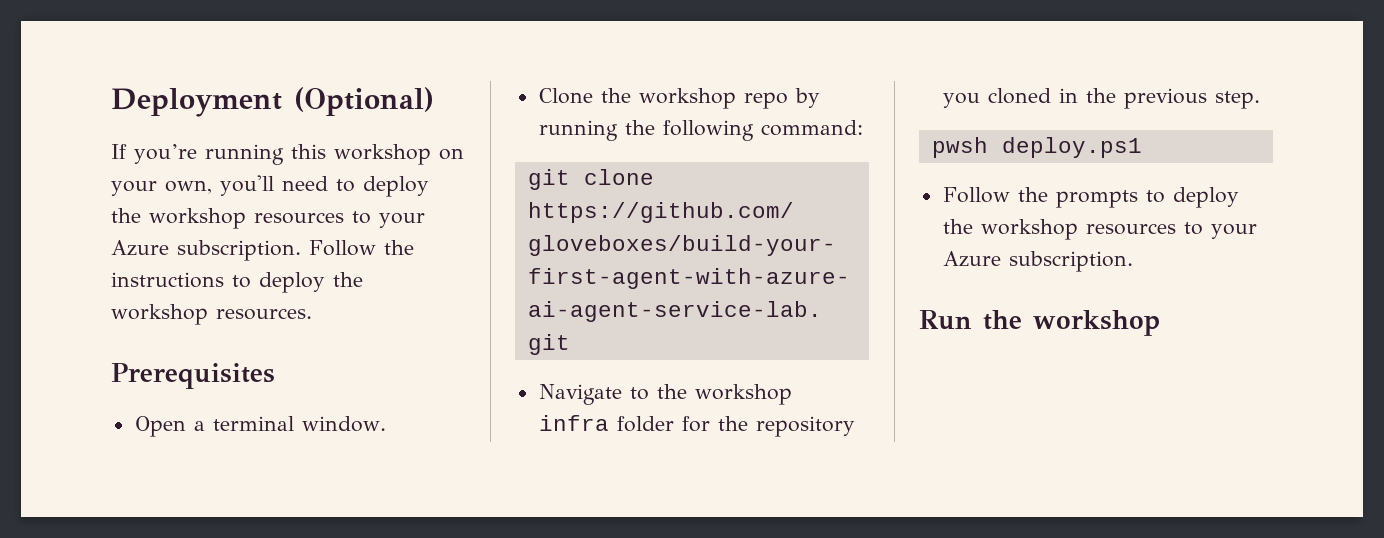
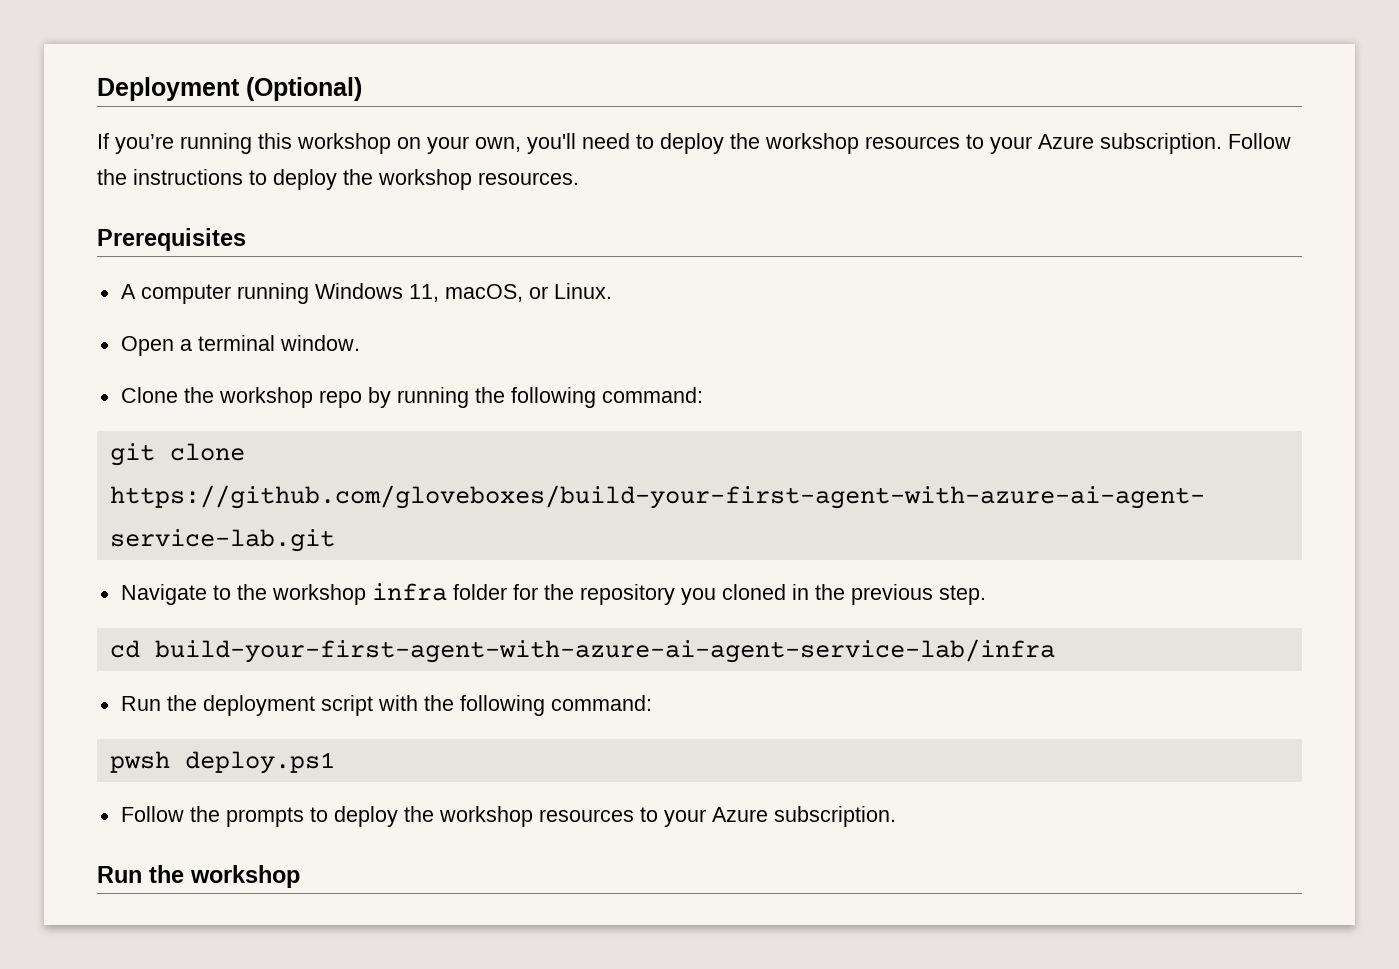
+ A computer running Windows 11, macOS, or Linux.
+ cd build-your-first-agent-with-azure-ai-agent-service-lab/infra
+ Run the deployment script with the following command:

